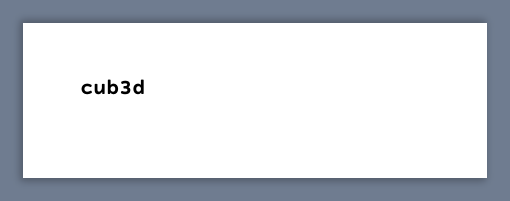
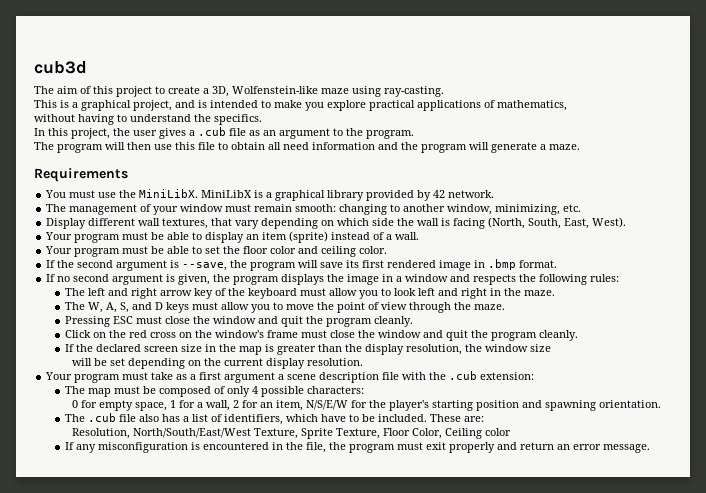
+ The aim of this project to create a 3D, Wolfenstein-like maze using ray-casting.
+ This is a graphical project, and is intended to make you explore practical applications of mathematics,
+ without having to understand the specifics.
+ In this project, the user gives a .cub file as an argument to the program.
+ The program will then use this file to obtain all need information and the program will generate a maze.
+ Requirements
+ You must use the MiniLibX. MiniLibX is a graphical library provided by 42 network.
+ The management of your window must remain smooth: changing to another window, minimizing, etc.
+ Display different wall textures, that vary depending on which side the wall is facing (North, South, East, West).
+ Your program must be able to display an item (sprite) instead of a wall.
+ Your program must be able to set the floor color and ceiling color.
+ If the second argument is --save, the program will save its first rendered image in .bmp format.
+ If no second argument is given, the program displays the image in a window and respects the following rules:
+ The left and right arrow key of the keyboard must allow you to look left and right in the maze.
+ The W, A, S, and D keys must allow you to move the point of view through the maze.
+ Pressing ESC must close the window and quit the program cleanly.
+ Click on the red cross on the window's frame must close the window and quit the program cleanly.
+ If the declared screen size in the map is greater than the display resolution, the window size
+ will be set depending on the current display resolution.
+ Your program must take as a first argument a scene description file with the .cub extension:
+ The map must be composed of only 4 possible characters:
+ 0 for empty space, 1 for a wall, 2 for an item, N/S/E/W for the player's starting position and spawning orientation.
+ The .cub file also has a list of identifiers, which have to be included. These are:
+ Resolution, North/South/East/West Texture, Sprite Texture, Floor Color, Ceiling color
+ If any misconfiguration is encountered in the file, the program must exit properly and return an error message.

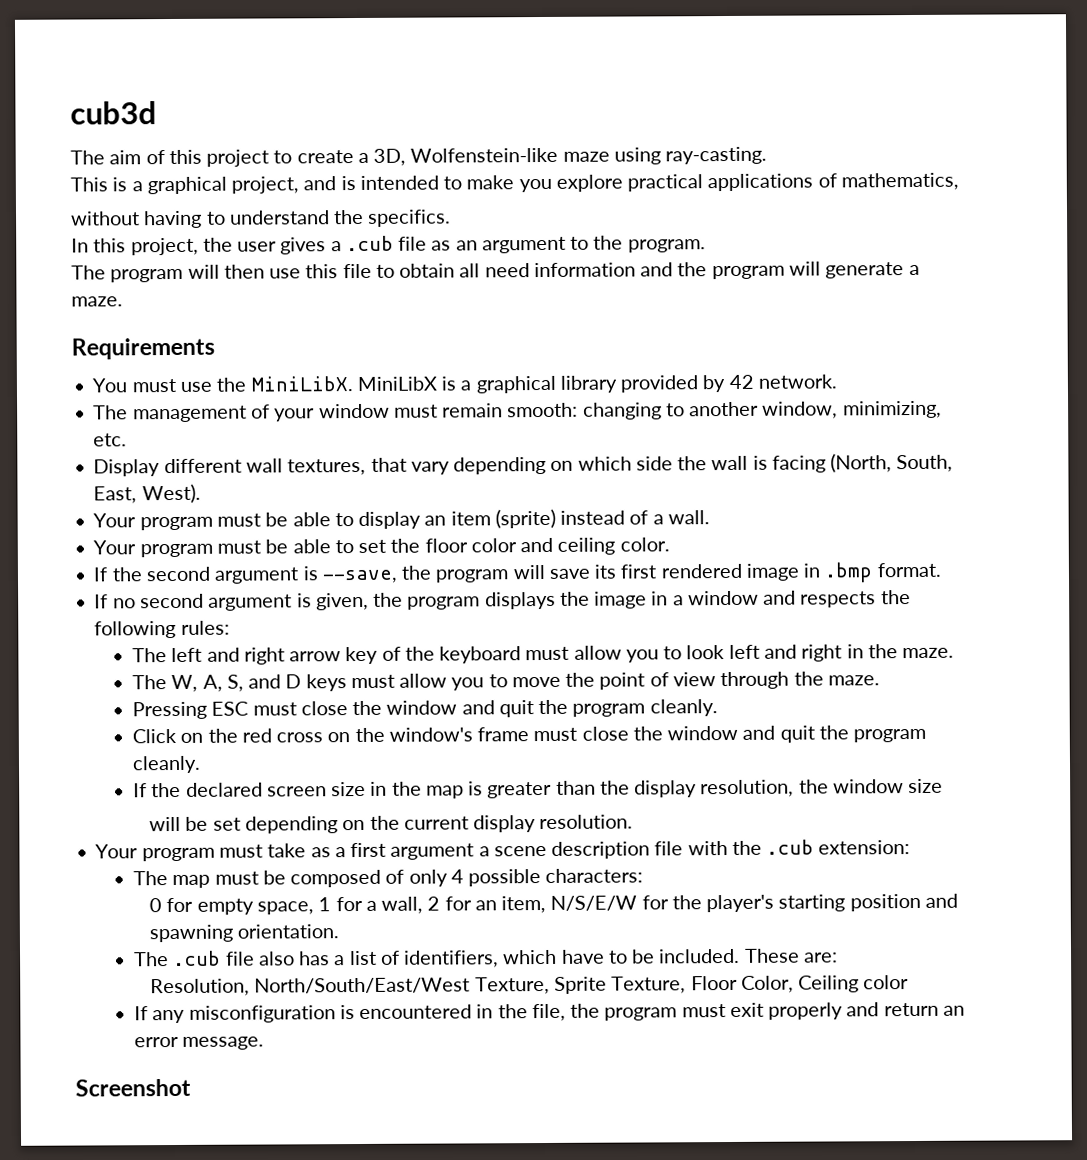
+ Screenshot

